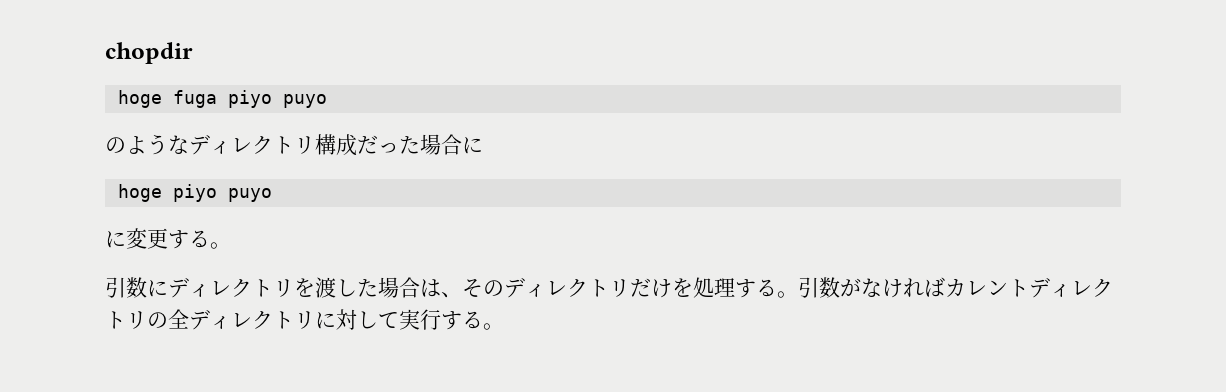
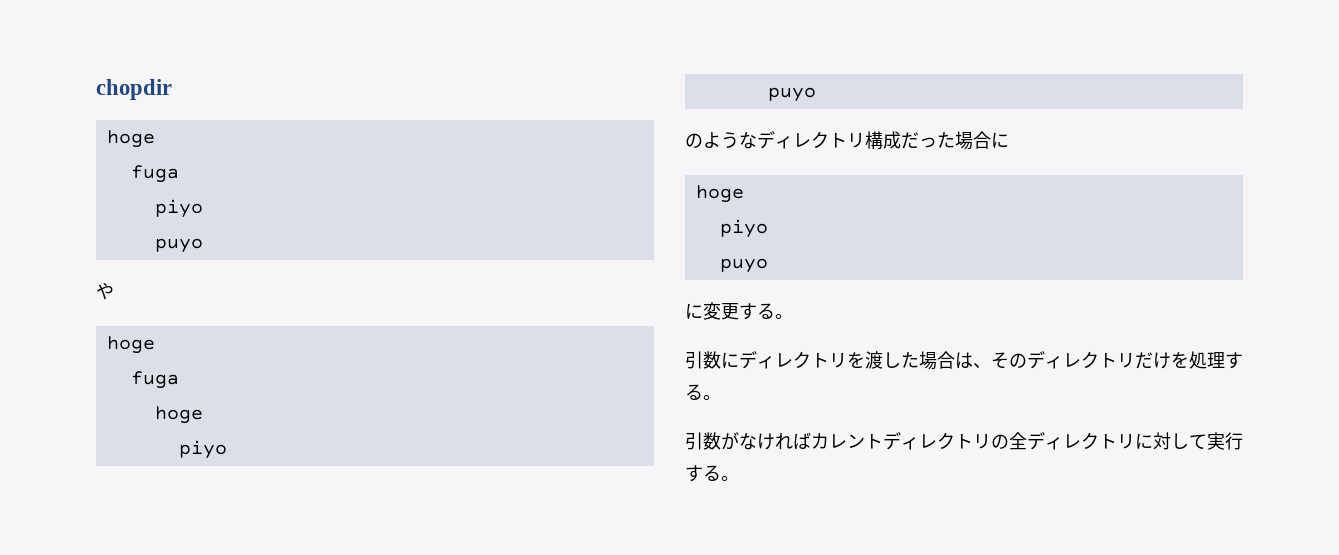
  chopdir
- hoge fuga piyo puyo
+ hoge
+ fuga
+ piyo
+ puyo
+ や
+ hoge
+ fuga
+ hoge
+ piyo
+ puyo
  のようなディレクトリ構成だった場合に
- hoge piyo puyo
+ hoge
+ piyo
+ puyo
- 引数にディレクトリを渡した場合は、そのディレクトリだけを処理する。引数がなければカレントディレクトリの全ディレクトリに対して実行する。
+ 引数にディレクトリを渡した場合は、そのディレクトリだけを処理する。
+ 引数がなければカレントディレクトリの全ディレクトリに対して実行する。

